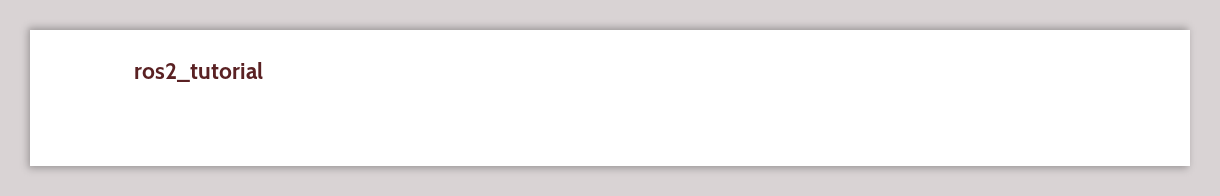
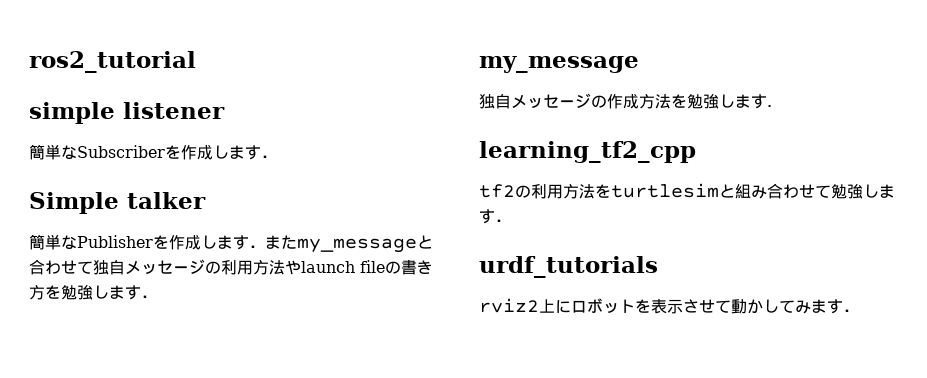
+ simple listener
+ 簡単なSubscriberを作成します．
+ Simple talker
+ 簡単なPublisherを作成します．またmy_messageと合わせて独自メッセージの利用方法やlaunch fileの書き方を勉強します．
+ my_message
+ 独自メッセージの作成方法を勉強します.
+ learning_tf2_cpp
+ tf2の利用方法をturtlesimと組み合わせて勉強します．
+ urdf_tutorials
+ rviz2上にロボットを表示させて動かしてみます．

